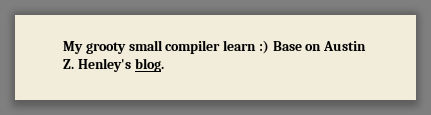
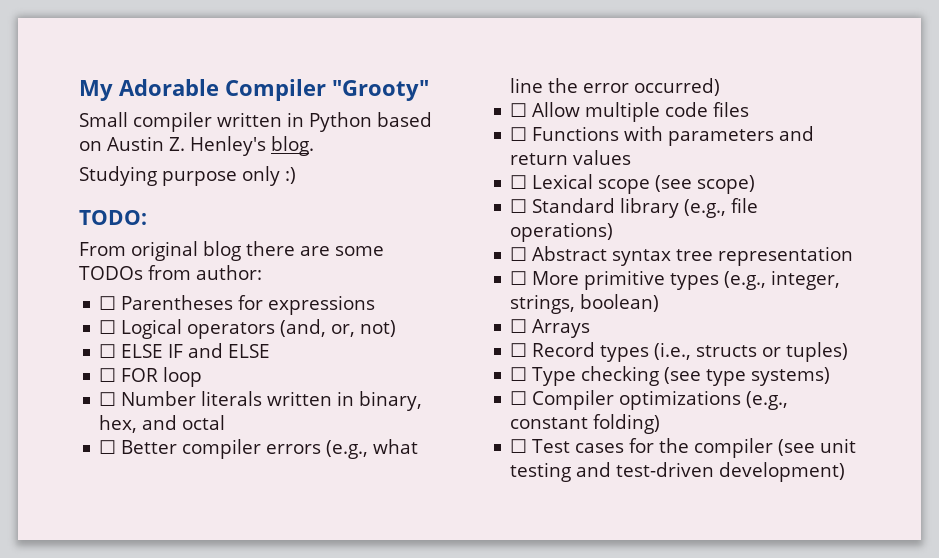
- My grooty small compiler learn :) Base on Austin Z. Henley's blog.
+ My Adorable Compiler "Grooty"
+ Small compiler written in Python based on Austin Z. Henley's blog.
+ Studying purpose only :)
+ TODO:
+ From original blog there are some TODOs from author:
+ ☐ Parentheses for expressions
+ ☐ Logical operators (and, or, not)
+ ☐ ELSE IF and ELSE
+ ☐ FOR loop
+ ☐ Number literals written in binary, hex, and octal
+ ☐ Better compiler errors (e.g., what line the error occurred)
+ ☐ Allow multiple code files
+ ☐ Functions with parameters and return values
+ ☐ Lexical scope (see scope)
+ ☐ Standard library (e.g., file operations)
+ ☐ Abstract syntax tree representation
+ ☐ More primitive types (e.g., integer, strings, boolean)
+ ☐ Arrays
+ ☐ Record types (i.e., structs or tuples)
+ ☐ Type checking (see type systems)
+ ☐ Compiler optimizations (e.g., constant folding)
+ ☐ Test cases for the compiler (see unit testing and test-driven development)

